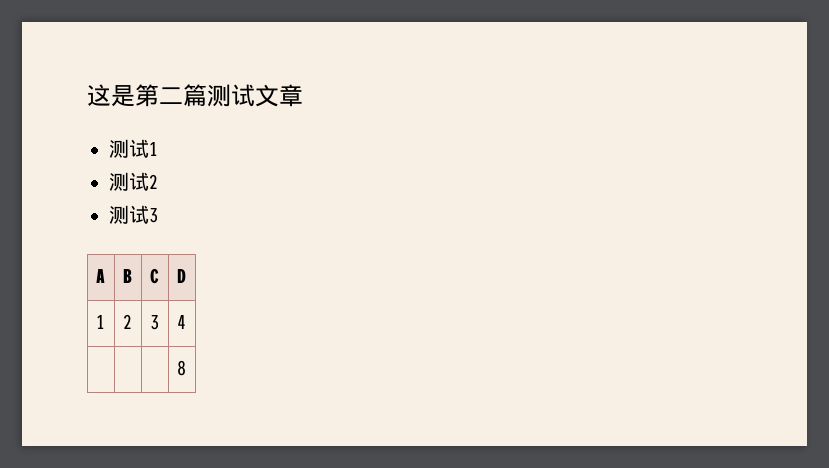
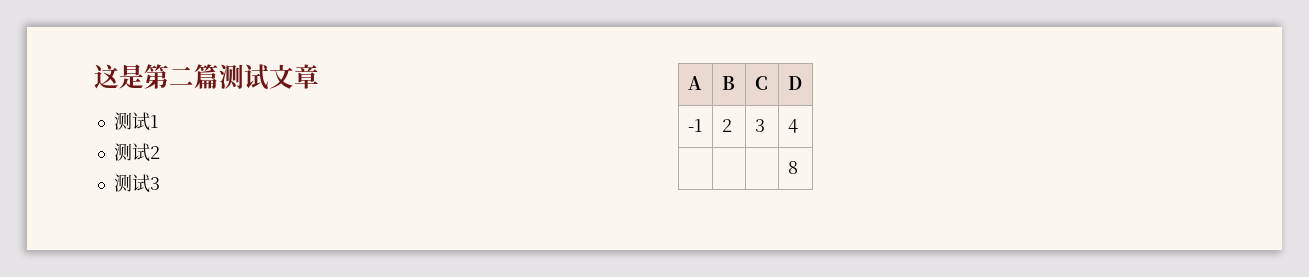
- 1 | 2 | 3 | 4
+ -1 | 2 | 3 | 4

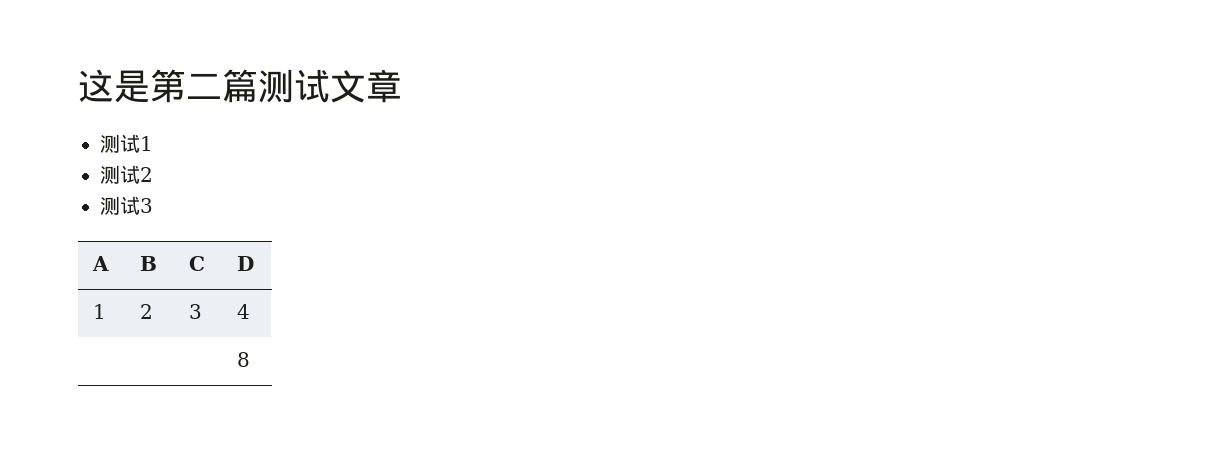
- -1 | 2 | 3 | 4
+ 1 | 2 | 3 | 4

